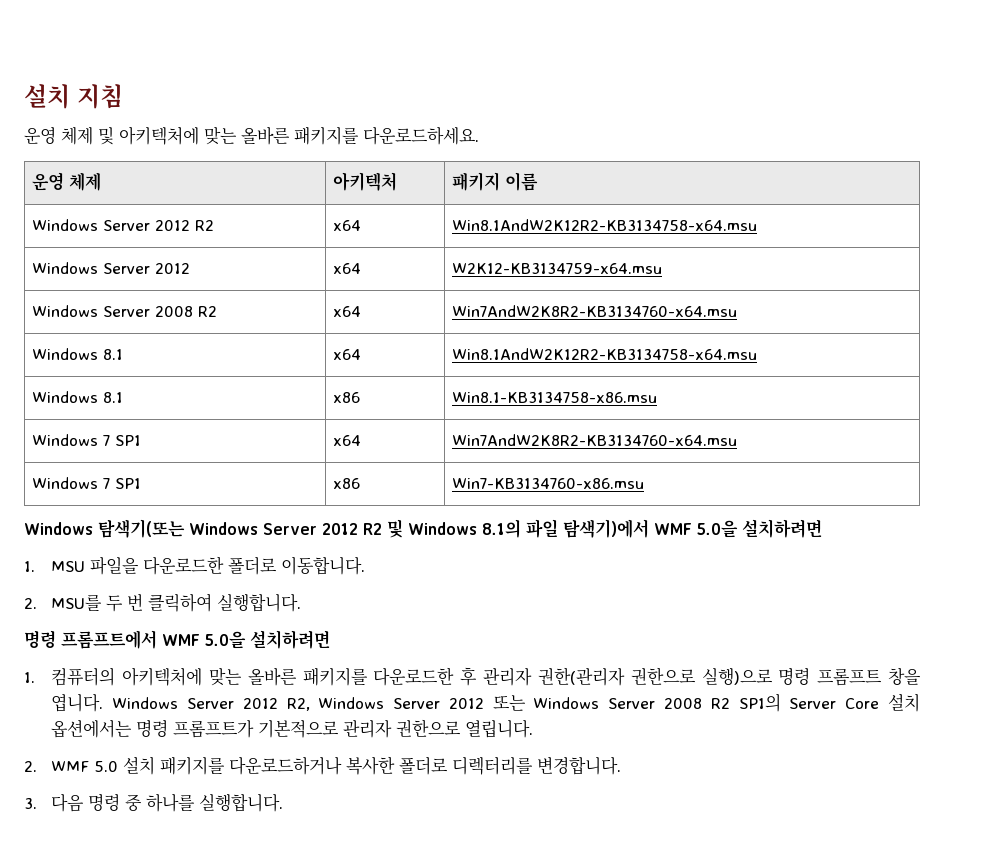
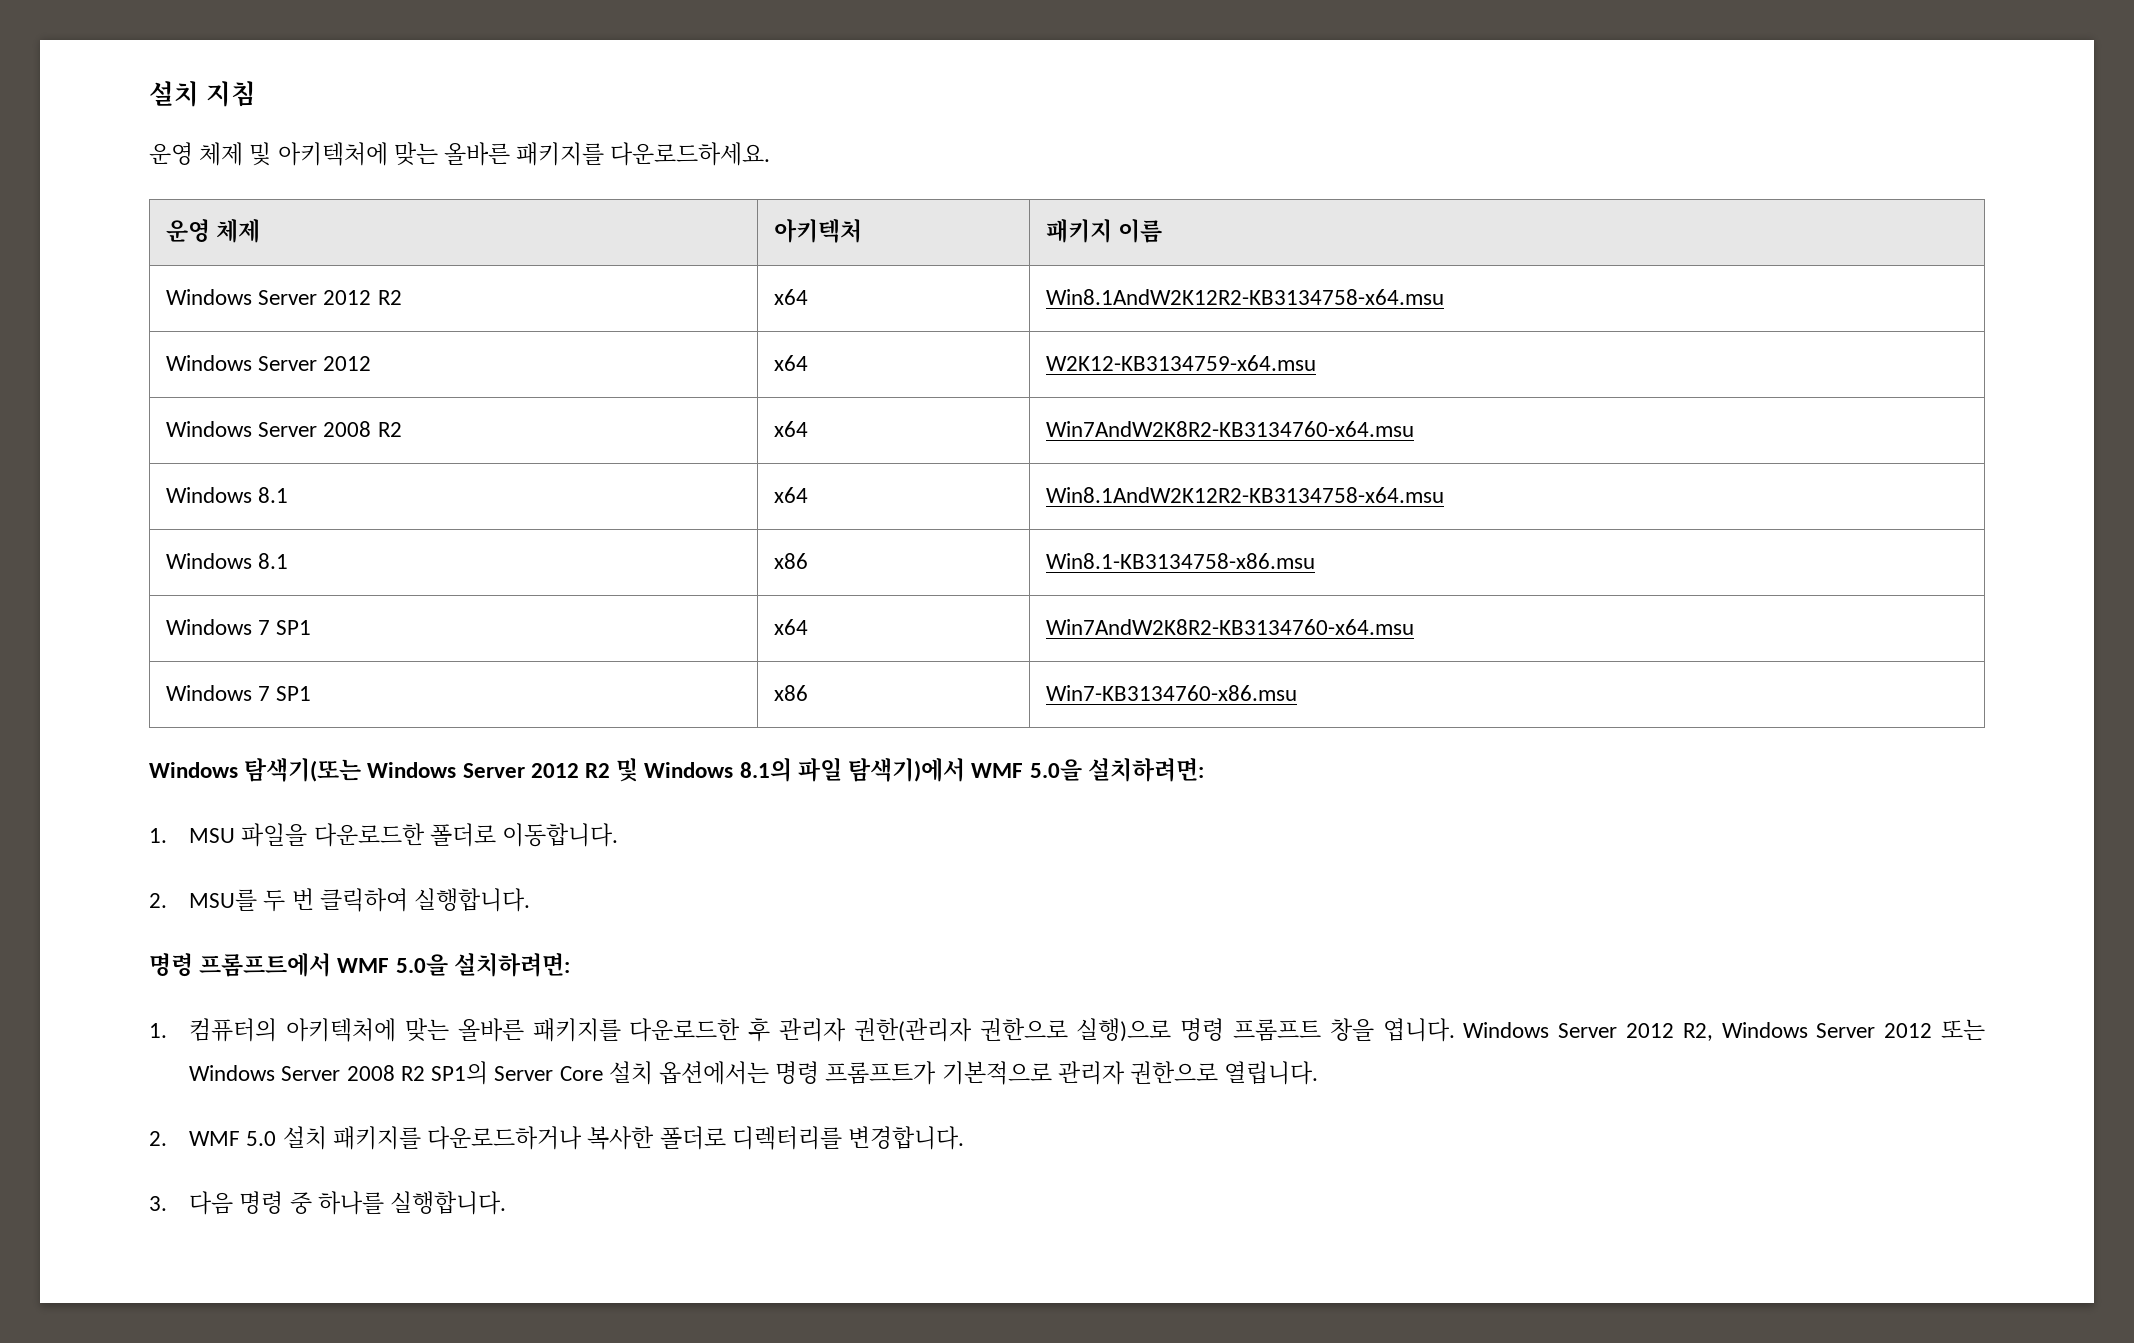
- Windows 탐색기(또는 Windows Server 2012 R2 및 Windows 8.1의 파일 탐색기)에서 WMF 5.0을 설치하려면
+ Windows 탐색기(또는 Windows Server 2012 R2 및 Windows 8.1의 파일 탐색기)에서 WMF 5.0을 설치하려면:
- 명령 프롬프트에서 WMF 5.0을 설치하려면
+ 명령 프롬프트에서 WMF 5.0을 설치하려면:

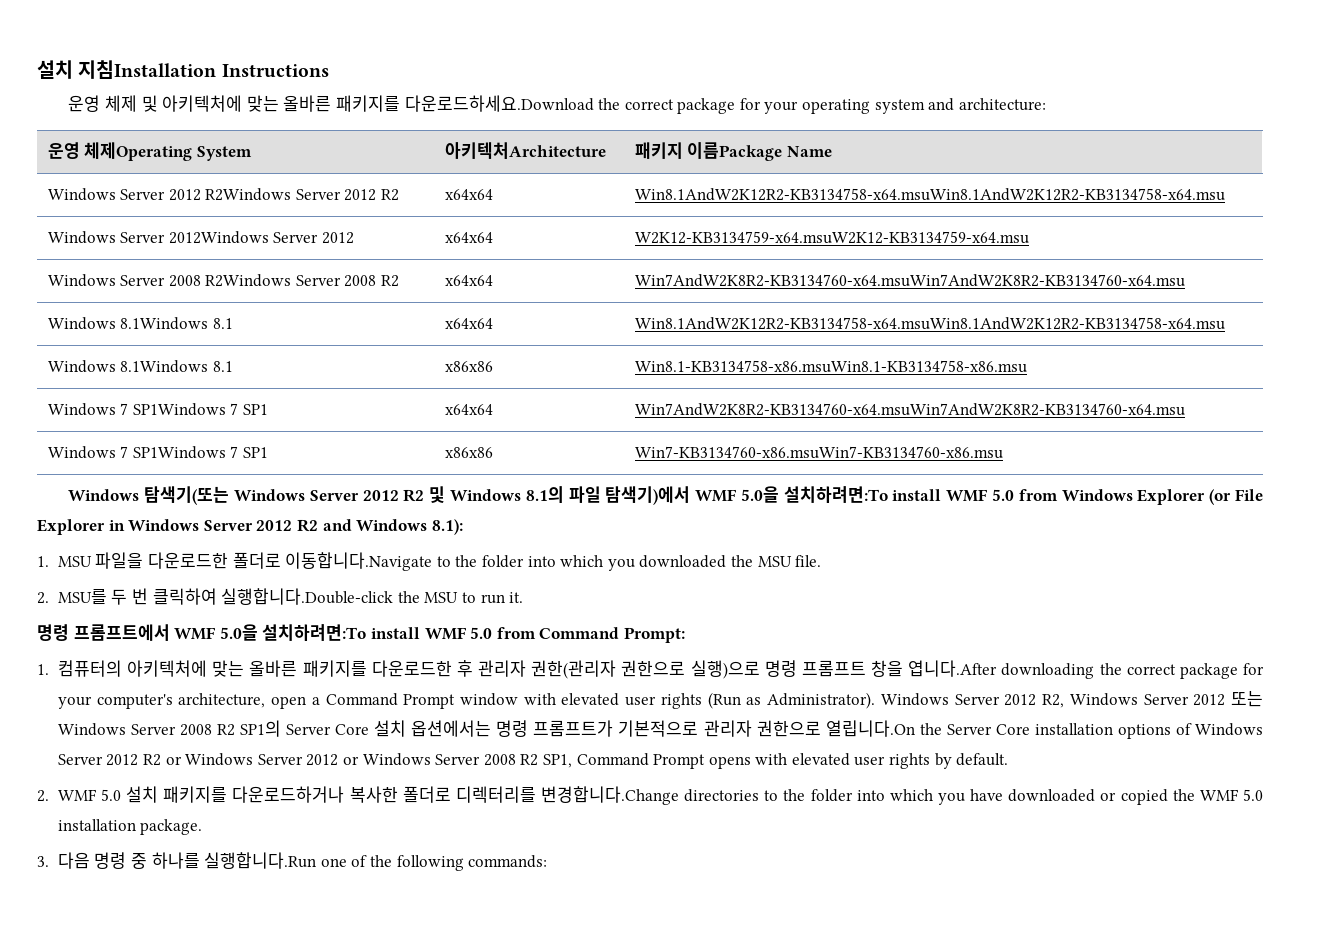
- 설치 지침
+ 설치 지침Installation Instructions
- 운영 체제 및 아키텍처에 맞는 올바른 패키지를 다운로드하세요.
- 운영 체제 | 아키텍처 | 패키지 이름
- Windows Server 2012 R2 | x64 | Win8.1AndW2K12R2-KB3134758-x64.msu
- Windows Server 2012 | x64 | W2K12-KB3134759-x64.msu
- Windows Server 2008 R2 | x64 | Win7AndW2K8R2-KB3134760-x64.msu
- Windows 8.1 | x64 | Win8.1AndW2K12R2-KB3134758-x64.msu
- Windows 8.1 | x86 | Win8.1-KB3134758-x86.msu
- Windows 7 SP1 | x64 | Win7AndW2K8R2-KB3134760-x64.msu
- Windows 7 SP1 | x86 | Win7-KB3134760-x86.msu
+ 운영 체제 및 아키텍처에 맞는 올바른 패키지를 다운로드하세요.Download the correct package for your operating system and architecture:
+ 운영 체제Operating System | 아키텍처Architecture | 패키지 이름Package Name
+ Windows Server 2012 R2Windows Server 2012 R2 | x64x64 | Win8.1AndW2K12R2-KB3134758-x64.msuWin8.1AndW2K12R2-KB3134758-x64.msu
+ Windows Server 2012Windows Server 2012 | x64x64 | W2K12-KB3134759-x64.msuW2K12-KB3134759-x64.msu
+ Windows Server 2008 R2Windows Server 2008 R2 | x64x64 | Win7AndW2K8R2-KB3134760-x64.msuWin7AndW2K8R2-KB3134760-x64.msu
+ Windows 8.1Windows 8.1 | x64x64 | Win8.1AndW2K12R2-KB3134758-x64.msuWin8.1AndW2K12R2-KB3134758-x64.msu
+ Windows 8.1Windows 8.1 | x86x86 | Win8.1-KB3134758-x86.msuWin8.1-KB3134758-x86.msu
+ Windows 7 SP1Windows 7 SP1 | x64x64 | Win7AndW2K8R2-KB3134760-x64.msuWin7AndW2K8R2-KB3134760-x64.msu
+ Windows 7 SP1Windows 7 SP1 | x86x86 | Win7-KB3134760-x86.msuWin7-KB3134760-x86.msu
- Windows 탐색기(또는 Windows Server 2012 R2 및 Windows 8.1의 파일 탐색기)에서 WMF 5.0을 설치하려면:
+ Windows 탐색기(또는 Windows Server 2012 R2 및 Windows 8.1의 파일 탐색기)에서 WMF 5.0을 설치하려면:To install WMF 5.0 from Windows Explorer (or File Explorer in Windows Server 2012 R2 and Windows 8.1):
- 1. MSU 파일을 다운로드한 폴더로 이동합니다.
+ 1. MSU 파일을 다운로드한 폴더로 이동합니다.Navigate to the folder into which you downloaded the MSU file.
- 2. MSU를 두 번 클릭하여 실행합니다.
- 명령 프롬프트에서 WMF 5.0을 설치하려면:
+ 2. MSU를 두 번 클릭하여 실행합니다.Double-click the MSU to run it.
+ 명령 프롬프트에서 WMF 5.0을 설치하려면:To install WMF 5.0 from Command Prompt:
- 1. 컴퓨터의 아키텍처에 맞는 올바른 패키지를 다운로드한 후 관리자 권한(관리자 권한으로 실행)으로 명령 프롬프트 창을 엽니다.
+ 1. 컴퓨터의 아키텍처에 맞는 올바른 패키지를 다운로드한 후 관리자 권한(관리자 권한으로 실행)으로 명령 프롬프트 창을 엽니다.After downloading the correct package for your computer's architecture, open a Command Prompt window with elevated user rights (Run as Administrator).
- Windows Server 2012 R2, Windows Server 2012 또는 Windows Server 2008 R2 SP1의 Server Core 설치 옵션에서는 명령 프롬프트가 기본적으로 관리자 권한으로 열립니다.
+ Windows Server 2012 R2, Windows Server 2012 또는 Windows Server 2008 R2 SP1의 Server Core 설치 옵션에서는 명령 프롬프트가 기본적으로 관리자 권한으로 열립니다.On the Server Core installation options of Windows Server 2012 R2 or Windows Server 2012 or Windows Server 2008 R2 SP1, Command Prompt opens with elevated user rights by default.
- 2. WMF 5.0 설치 패키지를 다운로드하거나 복사한 폴더로 디렉터리를 변경합니다.
+ 2. WMF 5.0 설치 패키지를 다운로드하거나 복사한 폴더로 디렉터리를 변경합니다.Change directories to the folder into which you have downloaded or copied the WMF 5.0 installation package.
- 3. 다음 명령 중 하나를 실행합니다.
+ 3. 다음 명령 중 하나를 실행합니다.Run one of the following commands:

